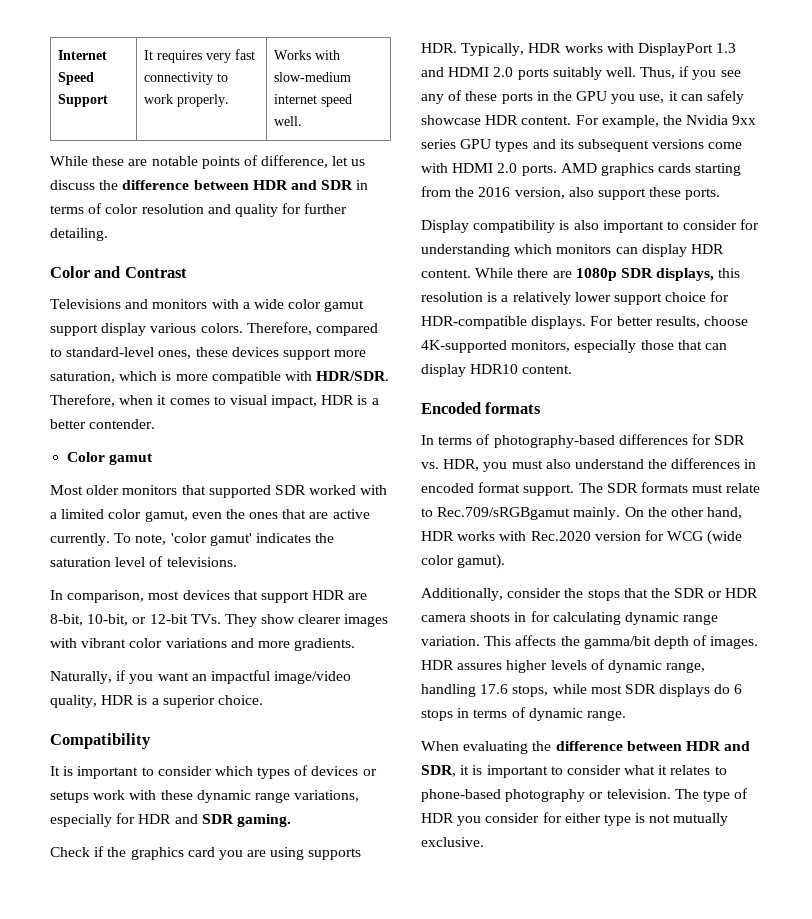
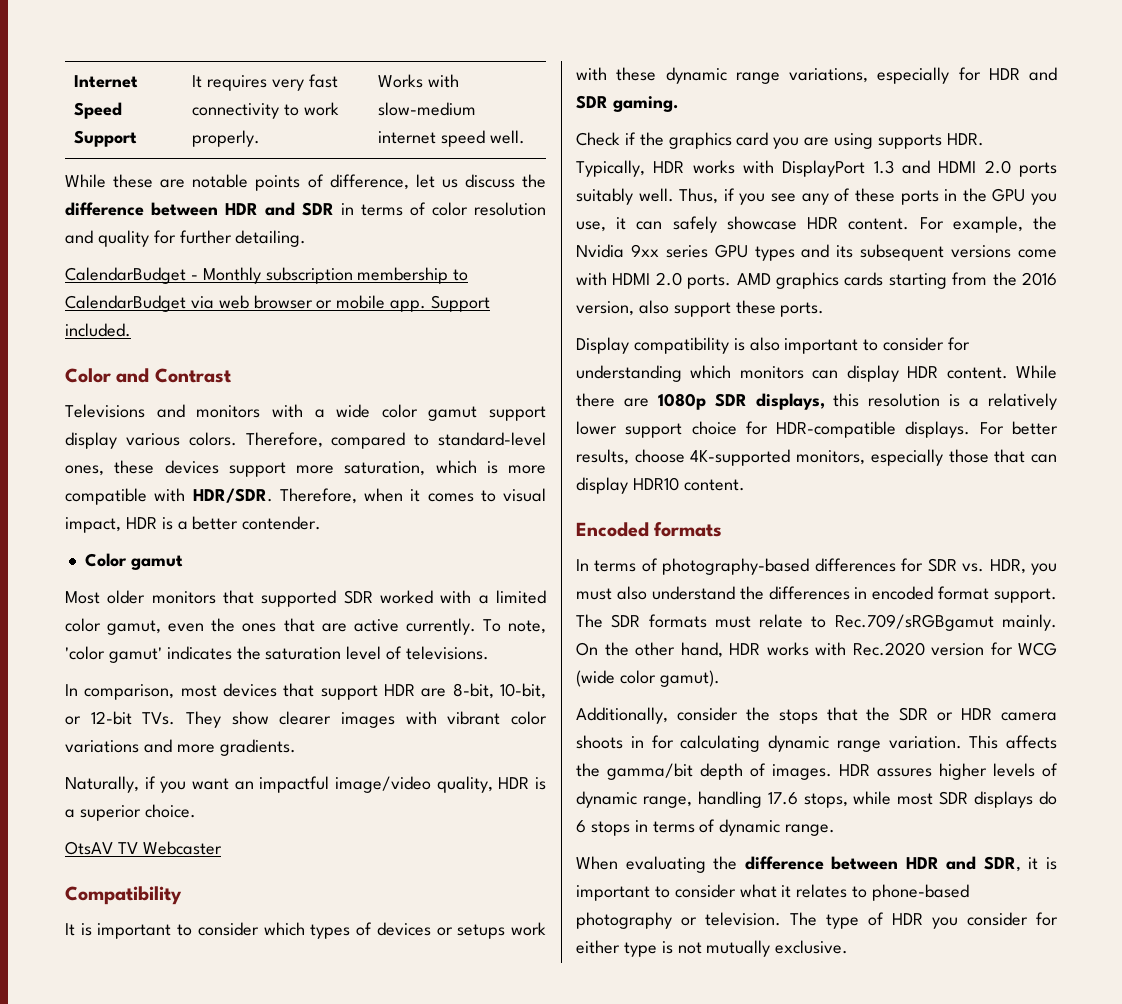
+ CalendarBudget - Monthly subscription membership to CalendarBudget via web browser or mobile app. Support included.
+ OtsAV TV Webcaster

